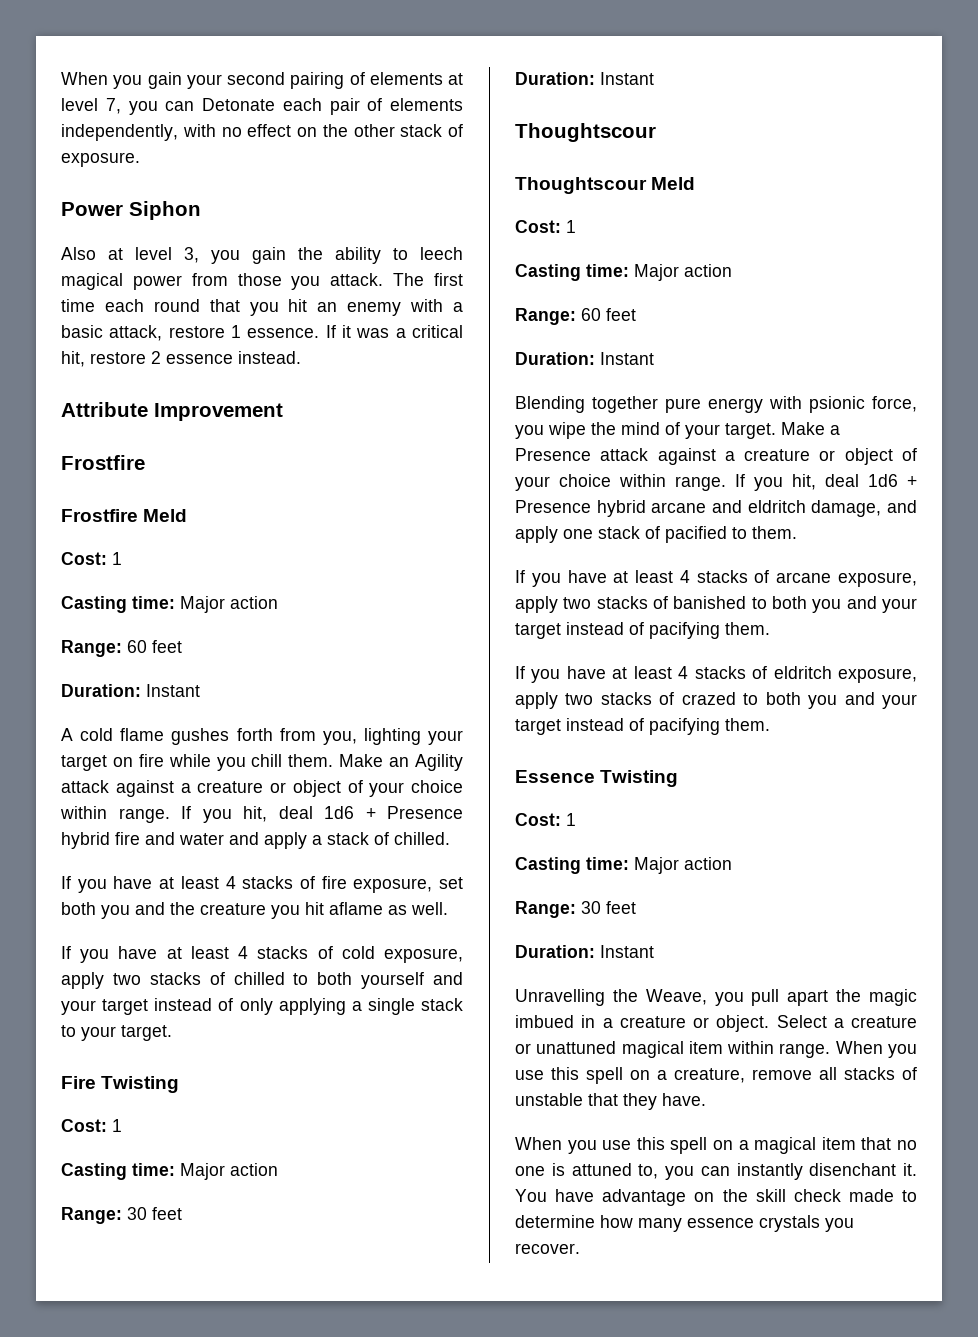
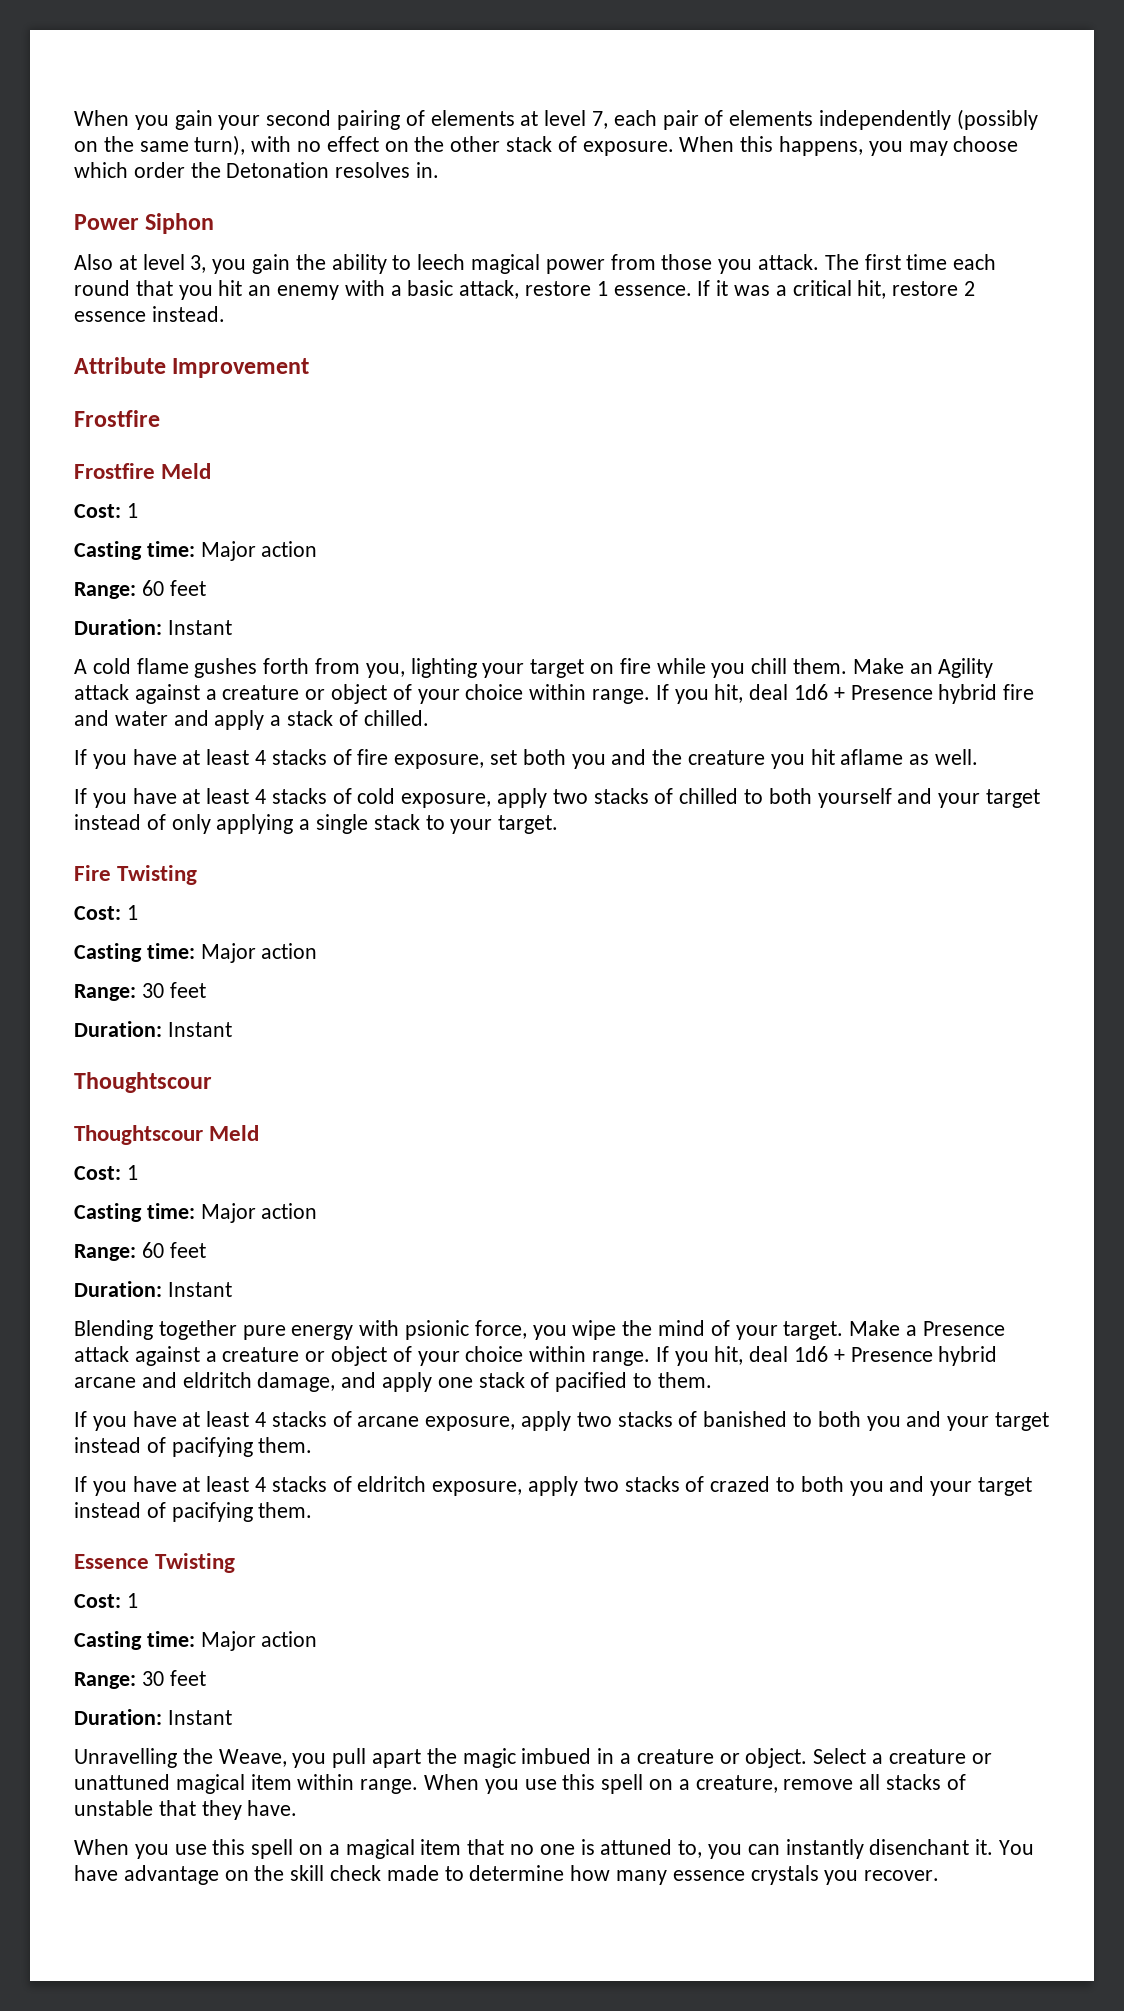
- When you gain your second pairing of elements at level 7, you can Detonate each pair of elements independently, with no effect on the other stack of exposure.
+ When you gain your second pairing of elements at level 7, each pair of elements independently (possibly on the same turn), with no effect on the other stack of exposure. When this happens, you may choose which order the Detonation resolves in.

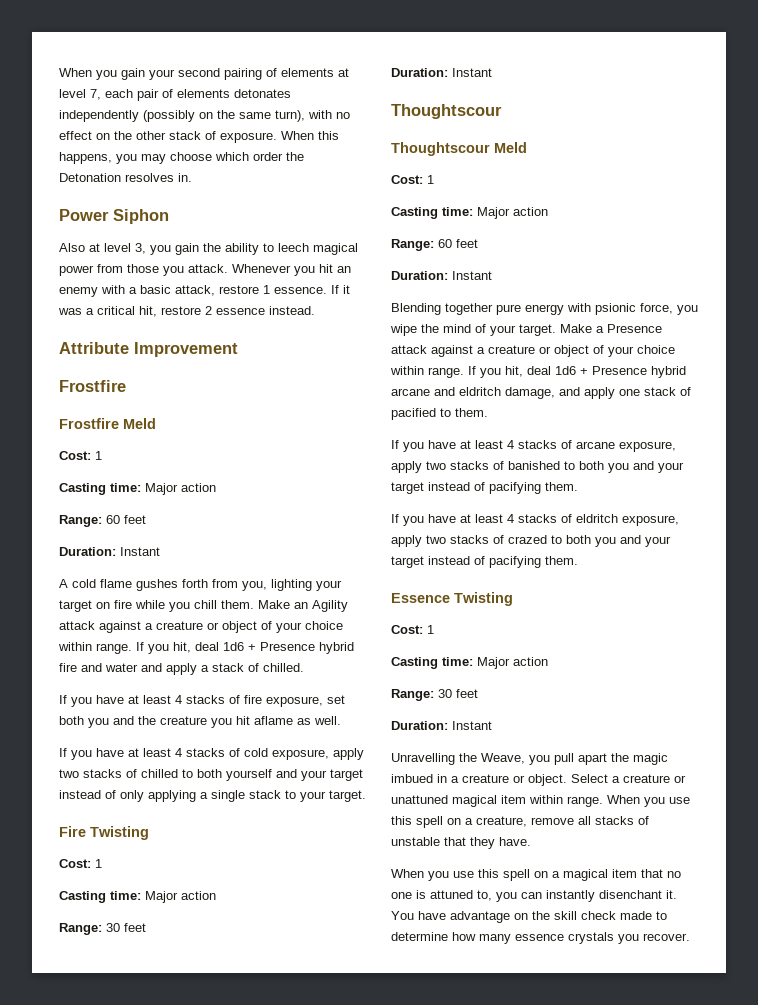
- When you gain your second pairing of elements at level 7, each pair of elements independently (possibly on the same turn), with no effect on the other stack of exposure.
+ When you gain your second pairing of elements at level 7, each pair of elements detonates independently (possibly on the same turn), with no effect on the other stack of exposure.
- The first time each round that you hit an enemy with a basic attack, restore 1 essence.
+ Whenever you hit an enemy with a basic attack, restore 1 essence.

